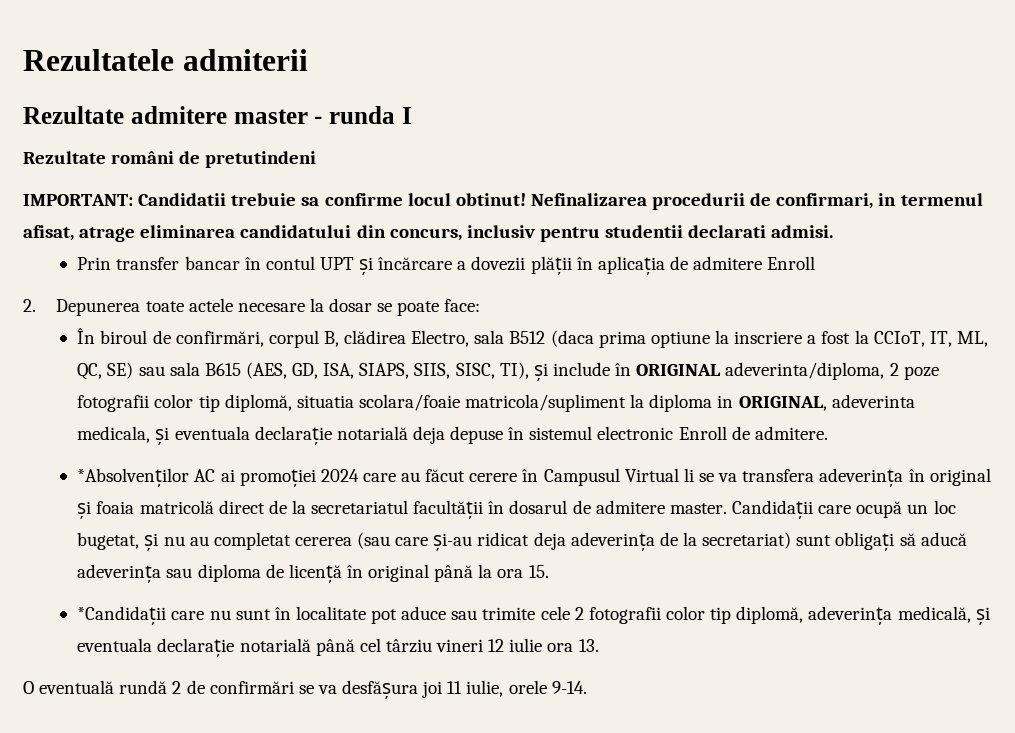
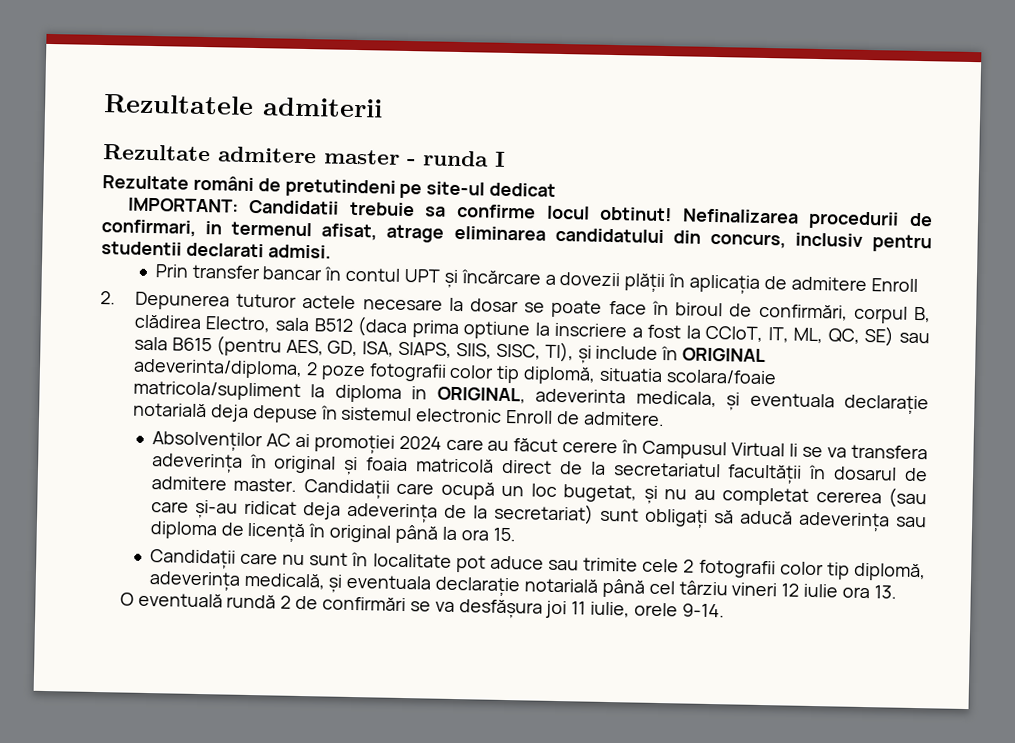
- Rezultate români de pretutindeni
+ Rezultate români de pretutindeni pe site-ul dedicat
- 2. Depunerea toate actele necesare la dosar se poate face:
- În biroul de confirmări, corpul B, clădirea Electro, sala B512 (daca prima optiune la inscriere a fost la CCIoT, IT, ML, QC, SE) sau sala B615 (AES, GD, ISA, SIAPS, SIIS, SISC, TI), și include în ORIGINAL adeverinta/diploma, 2 poze fotografii color tip diplomă, situatia scolara/foaie matricola/supliment la diploma in ORIGINAL, adeverinta medicala, și eventuala declarație notarială deja depuse în sistemul electronic Enroll de admitere.
+ 2. Depunerea tuturor actele necesare la dosar se poate face în biroul de confirmări, corpul B, clădirea Electro, sala B512 (daca prima optiune la inscriere a fost la CCIoT, IT, ML, QC, SE) sau sala B615 (pentru AES, GD, ISA, SIAPS, SIIS, SISC, TI), și include în ORIGINAL adeverinta/diploma, 2 poze fotografii color tip diplomă, situatia scolara/foaie matricola/supliment la diploma in ORIGINAL, adeverinta medicala, și eventuala declarație notarială deja depuse în sistemul electronic Enroll de admitere.
- *Absolvenților AC ai promoției 2024 care au făcut cerere în Campusul Virtual li se va transfera adeverința în original și foaia matricolă direct de la secretariatul facultății în dosarul de admitere master.
+ Absolvenților AC ai promoției 2024 care au făcut cerere în Campusul Virtual li se va transfera adeverința în original și foaia matricolă direct de la secretariatul facultății în dosarul de admitere master.
- *Candidații care nu sunt în localitate pot aduce sau trimite cele 2 fotografii color tip diplomă, adeverința medicală, și eventuala declarație notarială până cel târziu vineri 12 iulie ora 13.
+ Candidații care nu sunt în localitate pot aduce sau trimite cele 2 fotografii color tip diplomă, adeverința medicală, și eventuala declarație notarială până cel târziu vineri 12 iulie ora 13.

